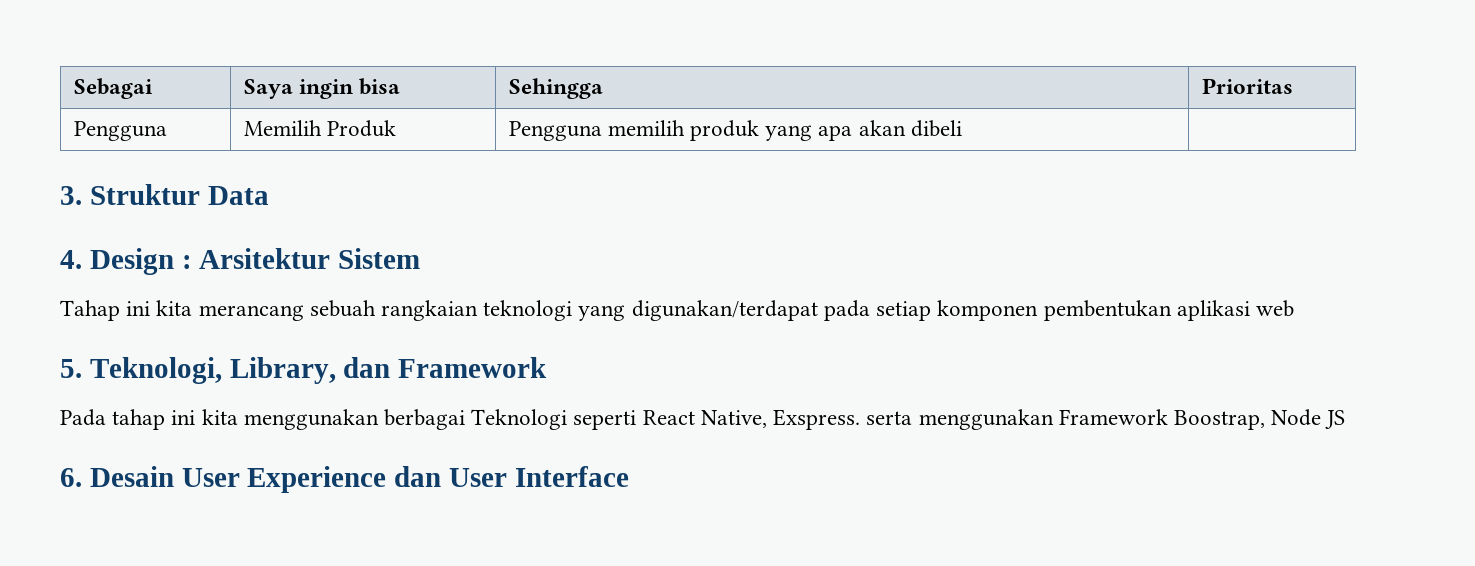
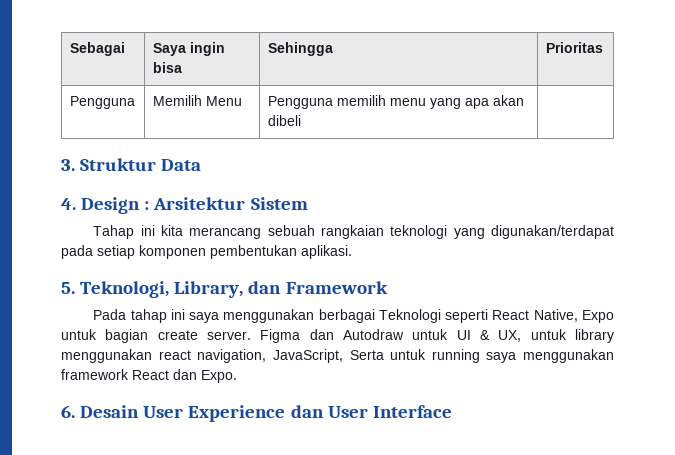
- Pengguna | Memilih Produk | Pengguna memilih produk yang apa akan dibeli |
+ Pengguna | Memilih Menu | Pengguna memilih menu yang apa akan dibeli |
- Tahap ini kita merancang sebuah rangkaian teknologi yang digunakan/terdapat pada setiap komponen pembentukan aplikasi web
+ Tahap ini kita merancang sebuah rangkaian teknologi yang digunakan/terdapat pada setiap komponen pembentukan aplikasi.
- Pada tahap ini kita menggunakan berbagai Teknologi seperti React Native, Exspress. serta menggunakan Framework Boostrap, Node JS
+ Pada tahap ini saya menggunakan berbagai Teknologi seperti React Native, Expo untuk bagian create server. Figma dan Autodraw untuk UI & UX, untuk library menggunakan react navigation, JavaScript, Serta untuk running saya menggunakan framework React dan Expo.

